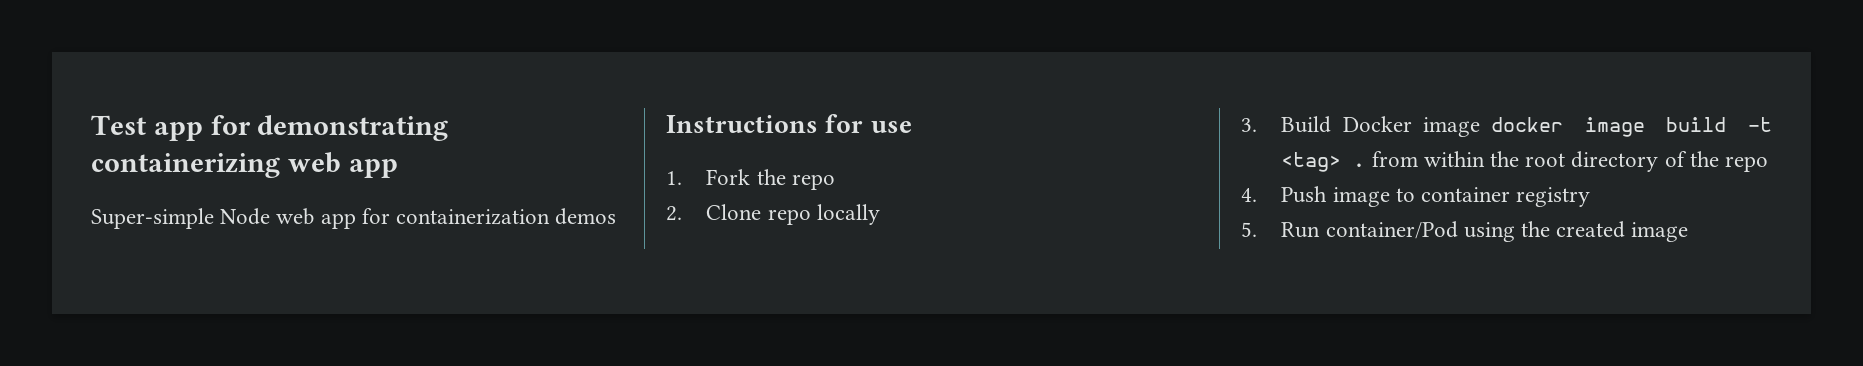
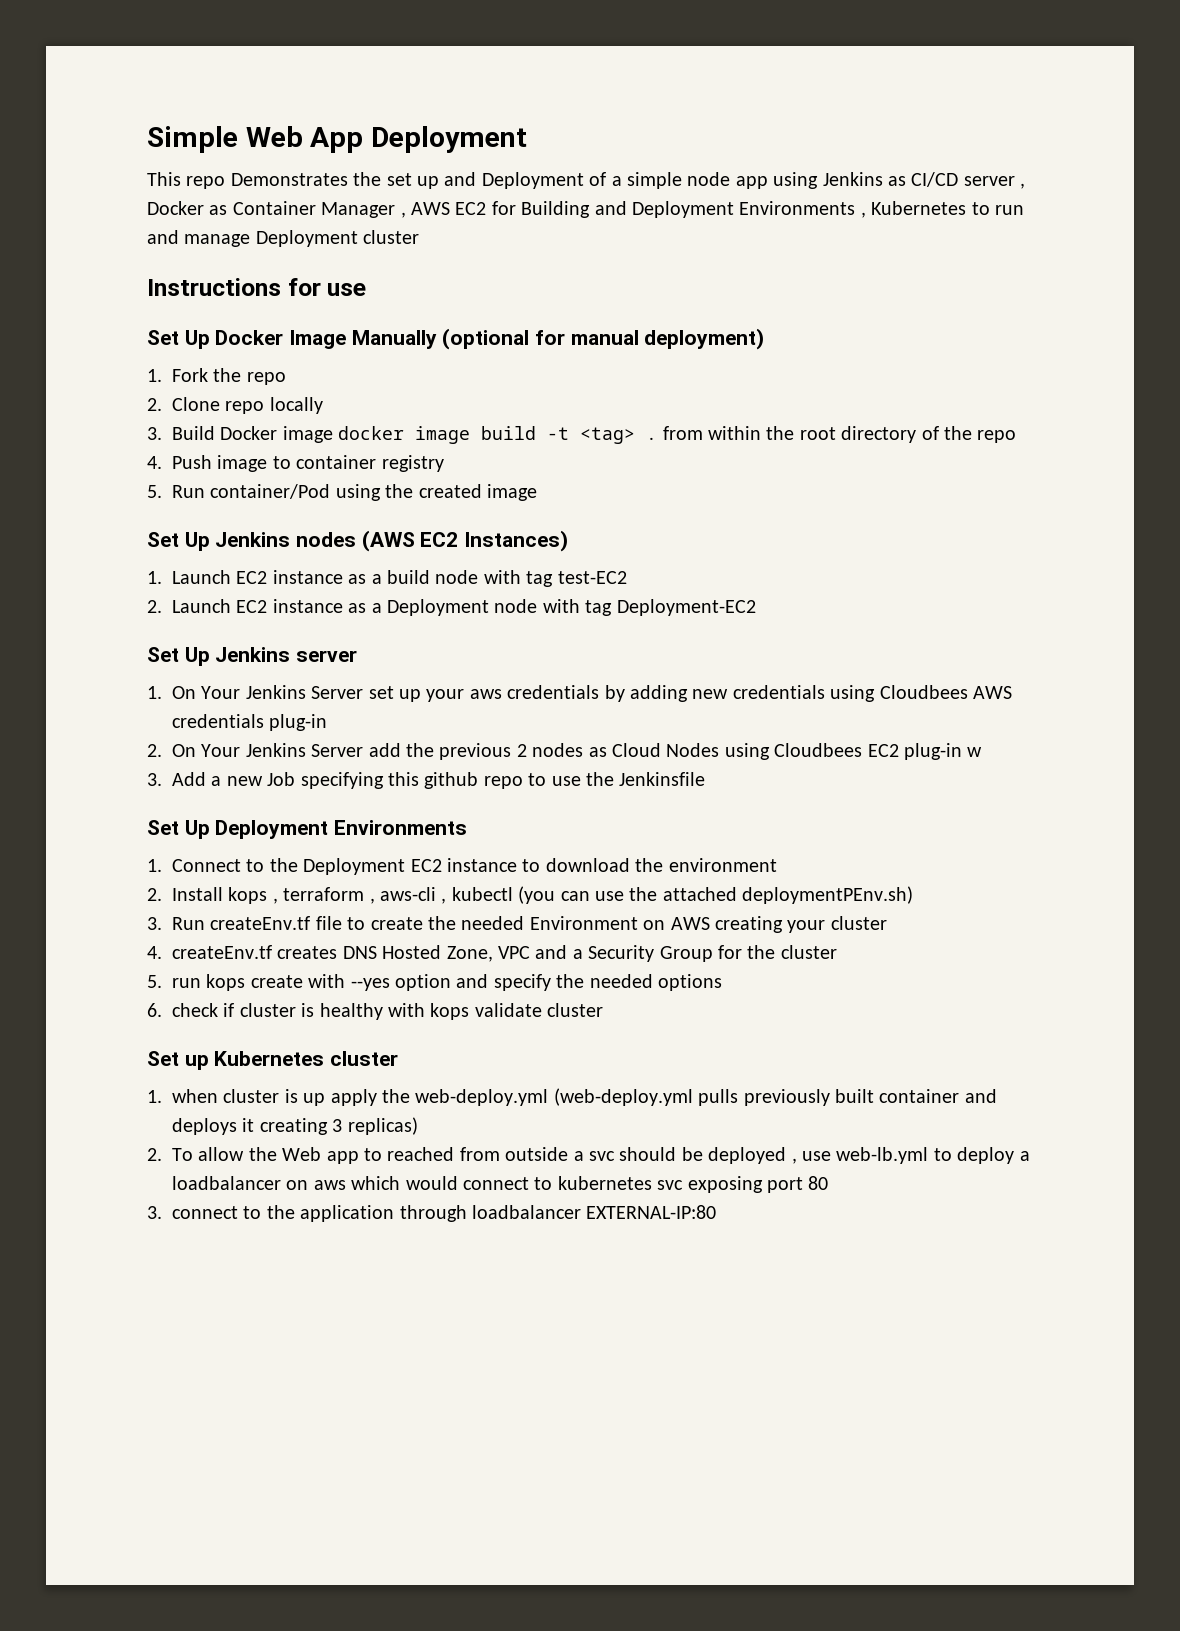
- Test app for demonstrating containerizing web app
- Super-simple Node web app for containerization demos
+ Simple Web App Deployment
+ This repo Demonstrates the set up and Deployment of a simple node app using Jenkins as CI/CD server , Docker as Container Manager , AWS EC2 for Building and Deployment Environments , Kubernetes to run and manage Deployment cluster
  Instructions for use
+ Set Up Docker Image Manually (optional for manual deployment)
+ Set Up Jenkins nodes (AWS EC2 Instances)
+ 1. Launch EC2 instance as a build node with tag test-EC2
+ 2. Launch EC2 instance as a Deployment node with tag Deployment-EC2
+ Set Up Jenkins server
+ 1. On Your Jenkins Server set up your aws credentials by adding new credentials using Cloudbees AWS credentials plug-in
+ 2. On Your Jenkins Server add the previous 2 nodes as Cloud Nodes using Cloudbees EC2 plug-in w
+ 3. Add a new Job specifying this github repo to use the Jenkinsfile
+ Set Up Deployment Environments
+ 1. Connect to the Deployment EC2 instance to download the environment
+ 2. Install kops , terraform , aws-cli , kubectl (you can use the attached deploymentPEnv.sh)
+ 3. Run createEnv.tf file to create the needed Environment on AWS creating your cluster
+ 4. createEnv.tf creates DNS Hosted Zone, VPC and a Security Group for the cluster
+ 5. run kops create with --yes option and specify the needed options
+ 6. check if cluster is healthy with kops validate cluster
+ Set up Kubernetes cluster
+ 1. when cluster is up apply the web-deploy.yml (web-deploy.yml pulls previously built container and deploys it creating 3 replicas)
+ 2. To allow the Web app to reached from outside a svc should be deployed , use web-lb.yml to deploy a loadbalancer on aws which would connect to kubernetes svc exposing port 80
+ 3. connect to the application through loadbalancer EXTERNAL-IP:80

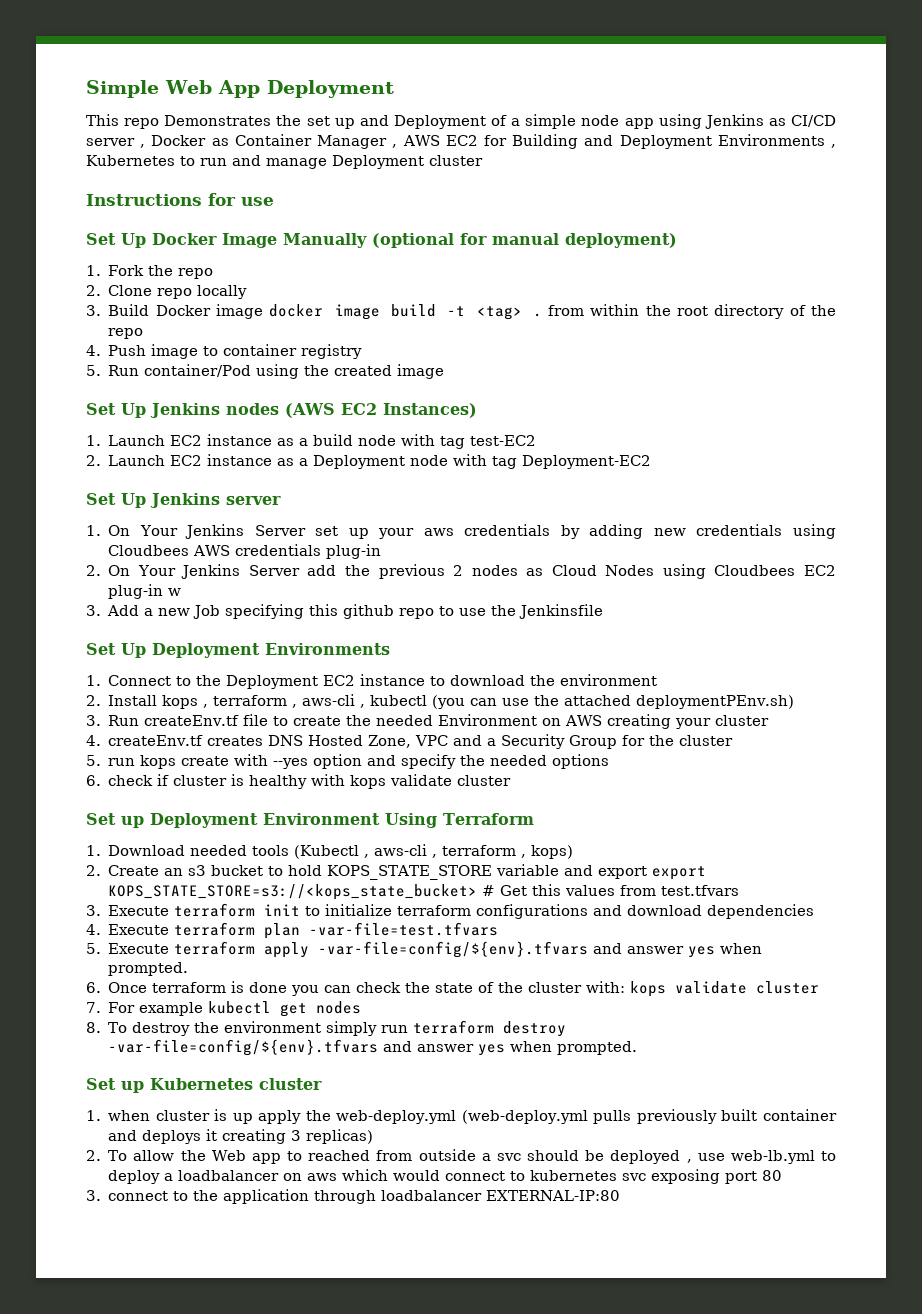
+ Set up Deployment Environment Using Terraform
+ 1. Download needed tools (Kubectl , aws-cli , terraform , kops)
+ 2. Create an s3 bucket to hold KOPS_STATE_STORE variable and export export KOPS_STATE_STORE=s3://<kops_state_bucket> # Get this values from test.tfvars
+ 3. Execute terraform init to initialize terraform configurations and download dependencies
+ 4. Execute terraform plan -var-file=test.tfvars
+ 5. Execute terraform apply -var-file=config/${env}.tfvars and answer yes when prompted.
+ 6. Once terraform is done you can check the state of the cluster with: kops validate cluster
+ 7. For example kubectl get nodes
+ 8. To destroy the environment simply run terraform destroy -var-file=config/${env}.tfvars and answer yes when prompted.

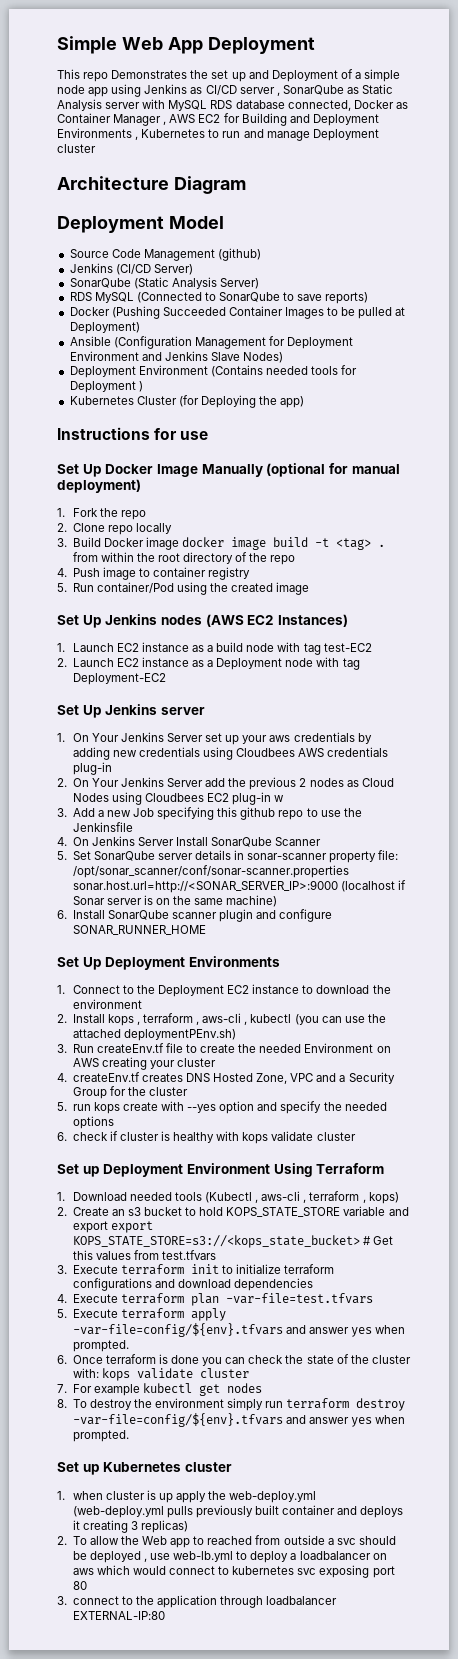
- This repo Demonstrates the set up and Deployment of a simple node app using Jenkins as CI/CD server , Docker as Container Manager , AWS EC2 for Building and Deployment Environments , Kubernetes to run and manage Deployment cluster
+ This repo Demonstrates the set up and Deployment of a simple node app using Jenkins as CI/CD server , SonarQube as Static Analysis server with MySQL RDS database connected, Docker as Container Manager , AWS EC2 for Building and Deployment Environments , Kubernetes to run and manage Deployment cluster
+ Architecture Diagram
+ Deployment Model
+ Source Code Management (github)
+ Jenkins (CI/CD Server)
+ SonarQube (Static Analysis Server)
+ RDS MySQL (Connected to SonarQube to save reports)
+ Docker (Pushing Succeeded Container Images to be pulled at Deployment)
+ Ansible (Configuration Management for Deployment Environment and Jenkins Slave Nodes)
+ Deployment Environment (Contains needed tools for Deployment )
+ Kubernetes Cluster (for Deploying the app)
+ 4. On Jenkins Server Install SonarQube Scanner
+ 5. Set SonarQube server details in sonar-scanner property file: /opt/sonar_scanner/conf/sonar-scanner.properties sonar.host.url=http://<SONAR_SERVER_IP>:9000 (localhost if Sonar server is on the same machine)
+ 6. Install SonarQube scanner plugin and configure SONAR_RUNNER_HOME

